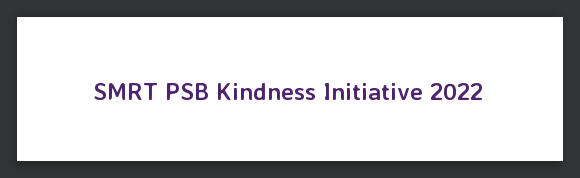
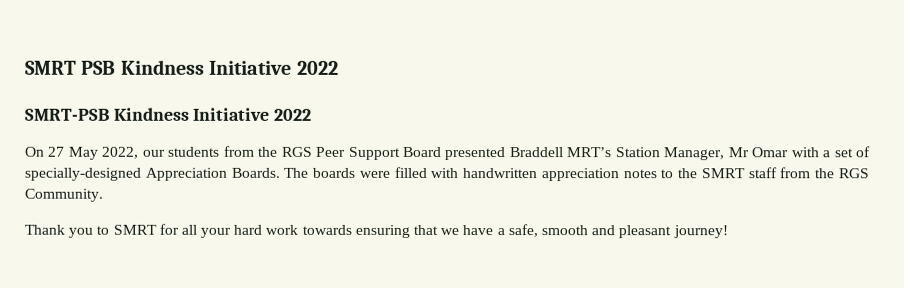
+ SMRT-PSB Kindness Initiative 2022
+ On 27 May 2022, our students from the RGS Peer Support Board presented Braddell MRT’s Station Manager, Mr Omar with a set of specially-designed Appreciation Boards. The boards were filled with handwritten appreciation notes to the SMRT staff from the RGS Community.
+ Thank you to SMRT for all your hard work towards ensuring that we have a safe, smooth and pleasant journey!

